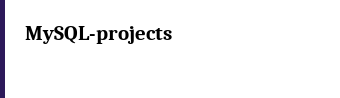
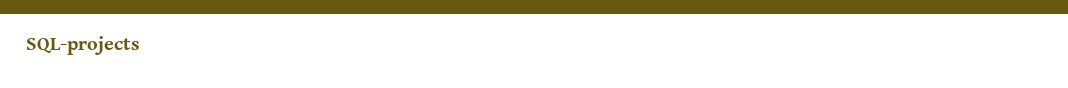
- MySQL-projects
+ SQL-projects

